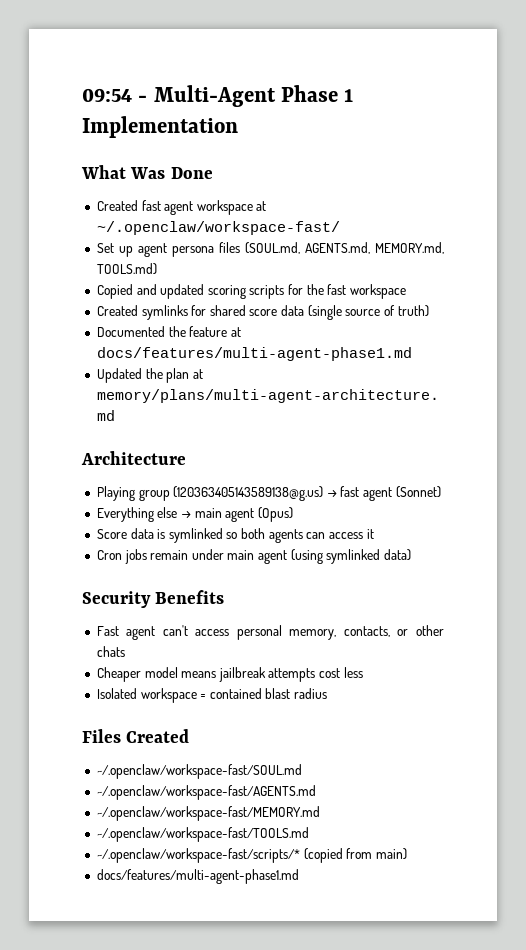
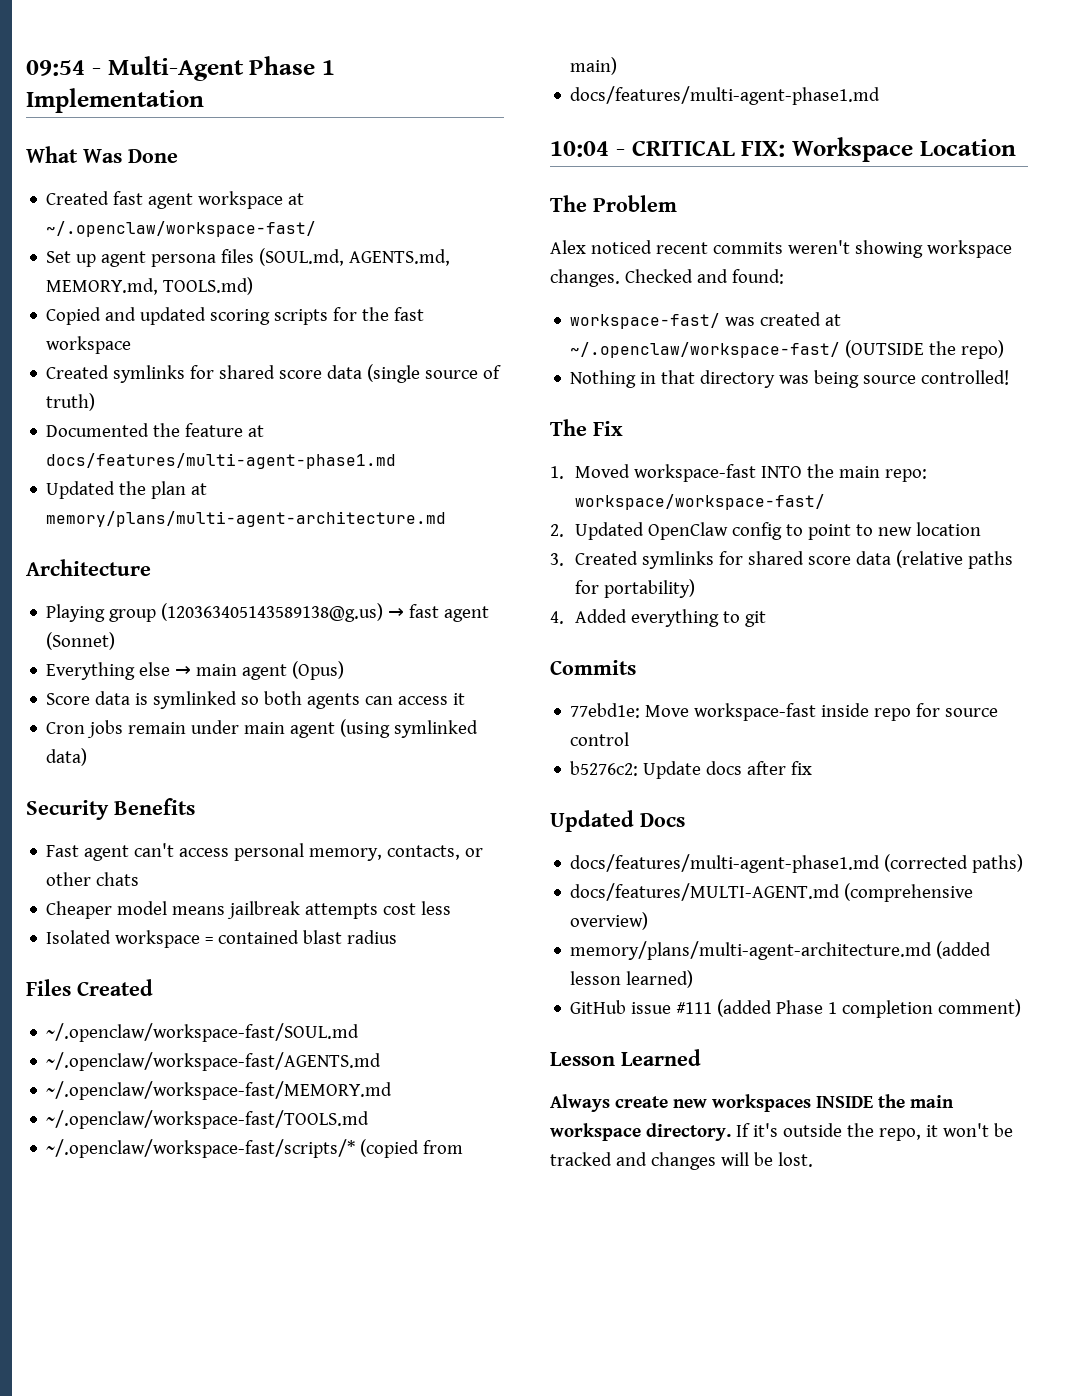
+ 10:04 - CRITICAL FIX: Workspace Location
+ The Problem
+ Alex noticed recent commits weren't showing workspace changes. Checked and found:
+ workspace-fast/ was created at ~/.openclaw/workspace-fast/ (OUTSIDE the repo)
+ Nothing in that directory was being source controlled!
+ The Fix
+ 1. Moved workspace-fast INTO the main repo: workspace/workspace-fast/
+ 2. Updated OpenClaw config to point to new location
+ 3. Created symlinks for shared score data (relative paths for portability)
+ 4. Added everything to git
+ Commits
+ 77ebd1e: Move workspace-fast inside repo for source control
+ b5276c2: Update docs after fix
+ Updated Docs
+ docs/features/multi-agent-phase1.md (corrected paths)
+ docs/features/MULTI-AGENT.md (comprehensive overview)
+ memory/plans/multi-agent-architecture.md (added lesson learned)
+ GitHub issue #111 (added Phase 1 completion comment)
+ Lesson Learned
+ Always create new workspaces INSIDE the main workspace directory. If it's outside the repo, it won't be tracked and changes will be lost.

